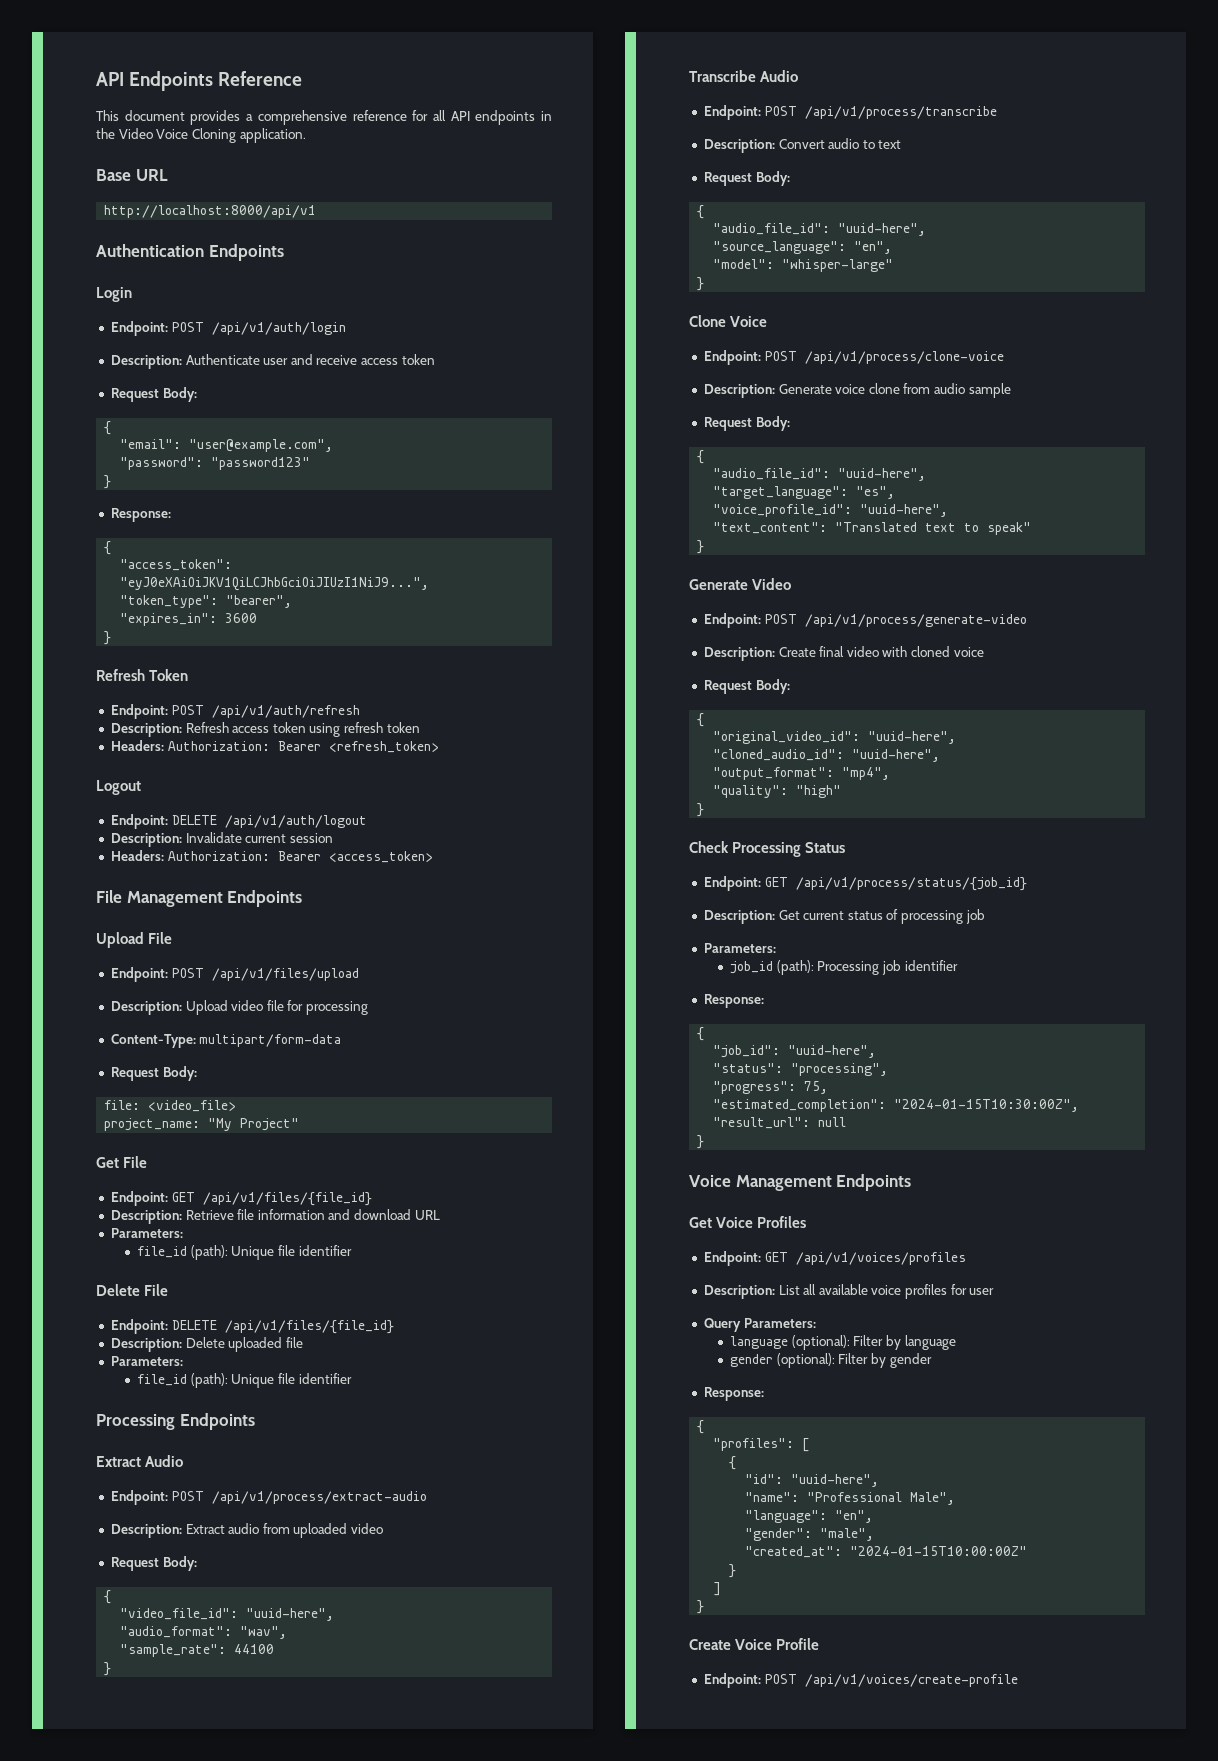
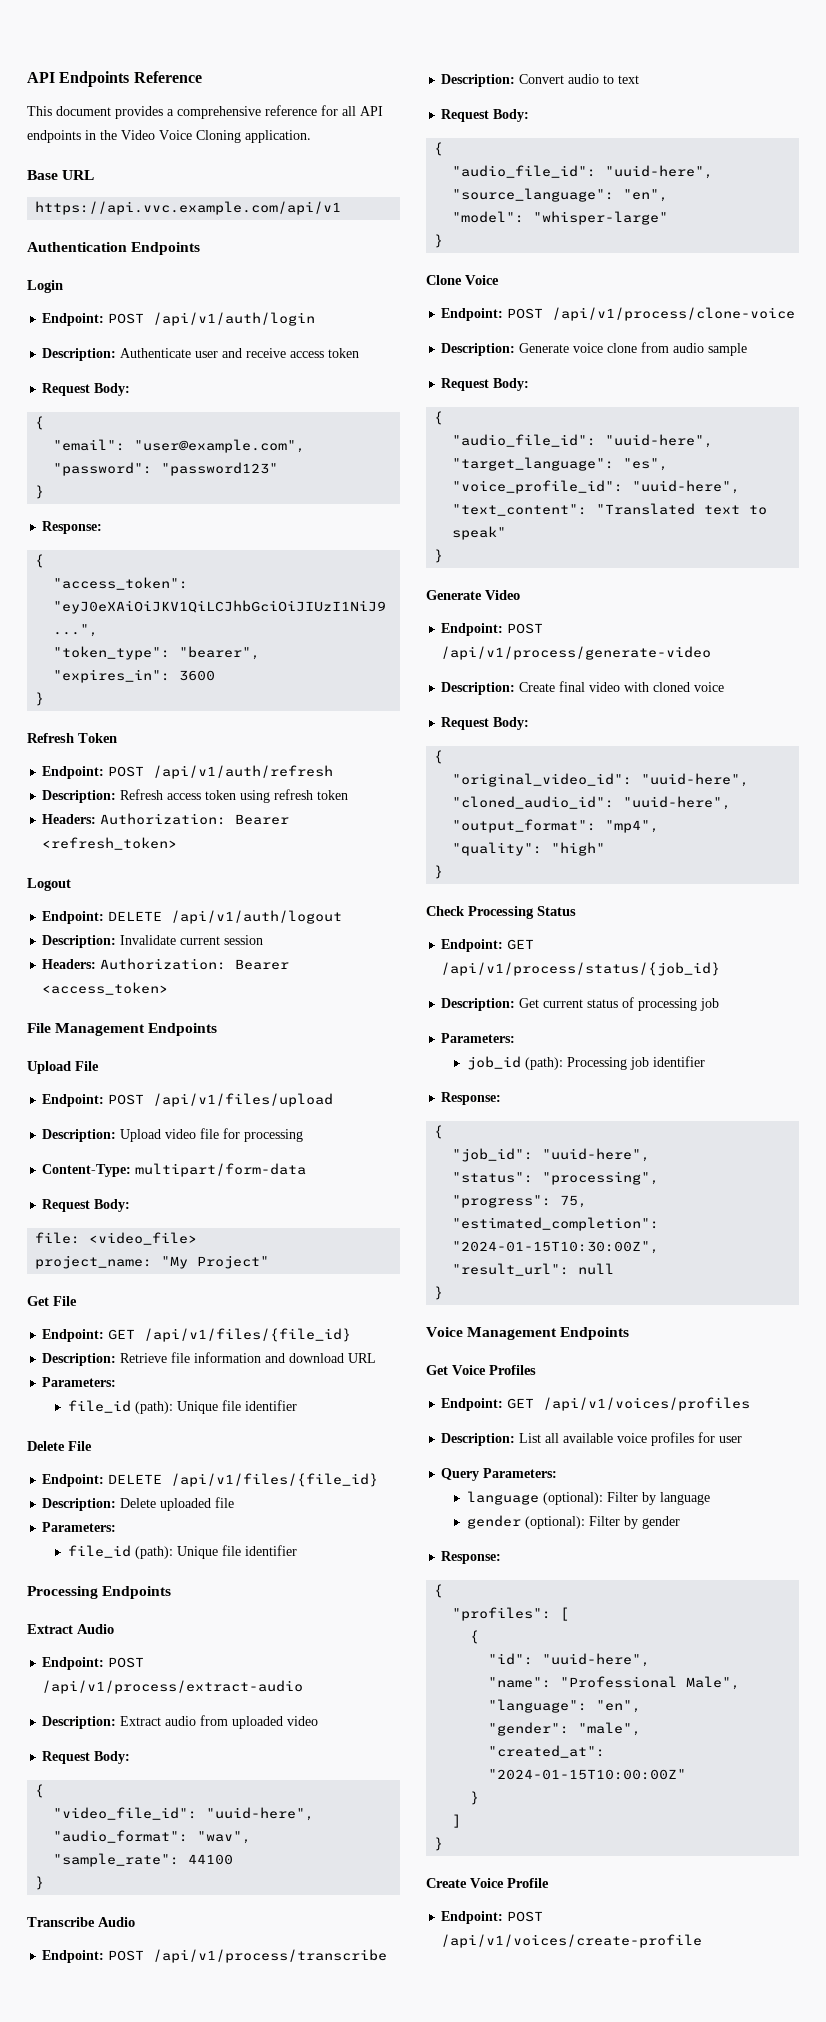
- http://localhost:8000/api/v1
+ https://api.vvc.example.com/api/v1

